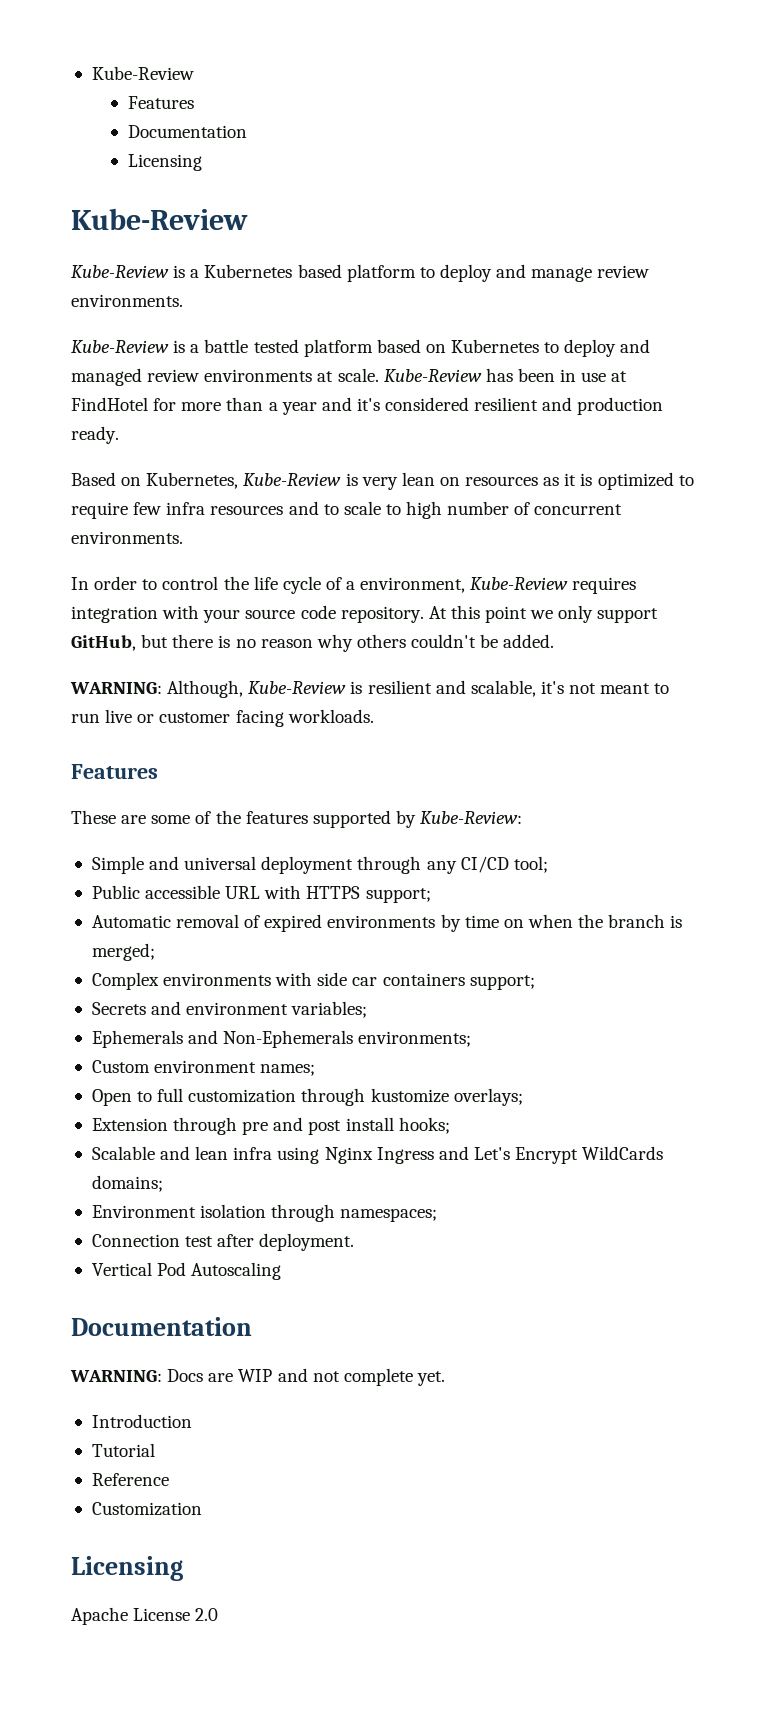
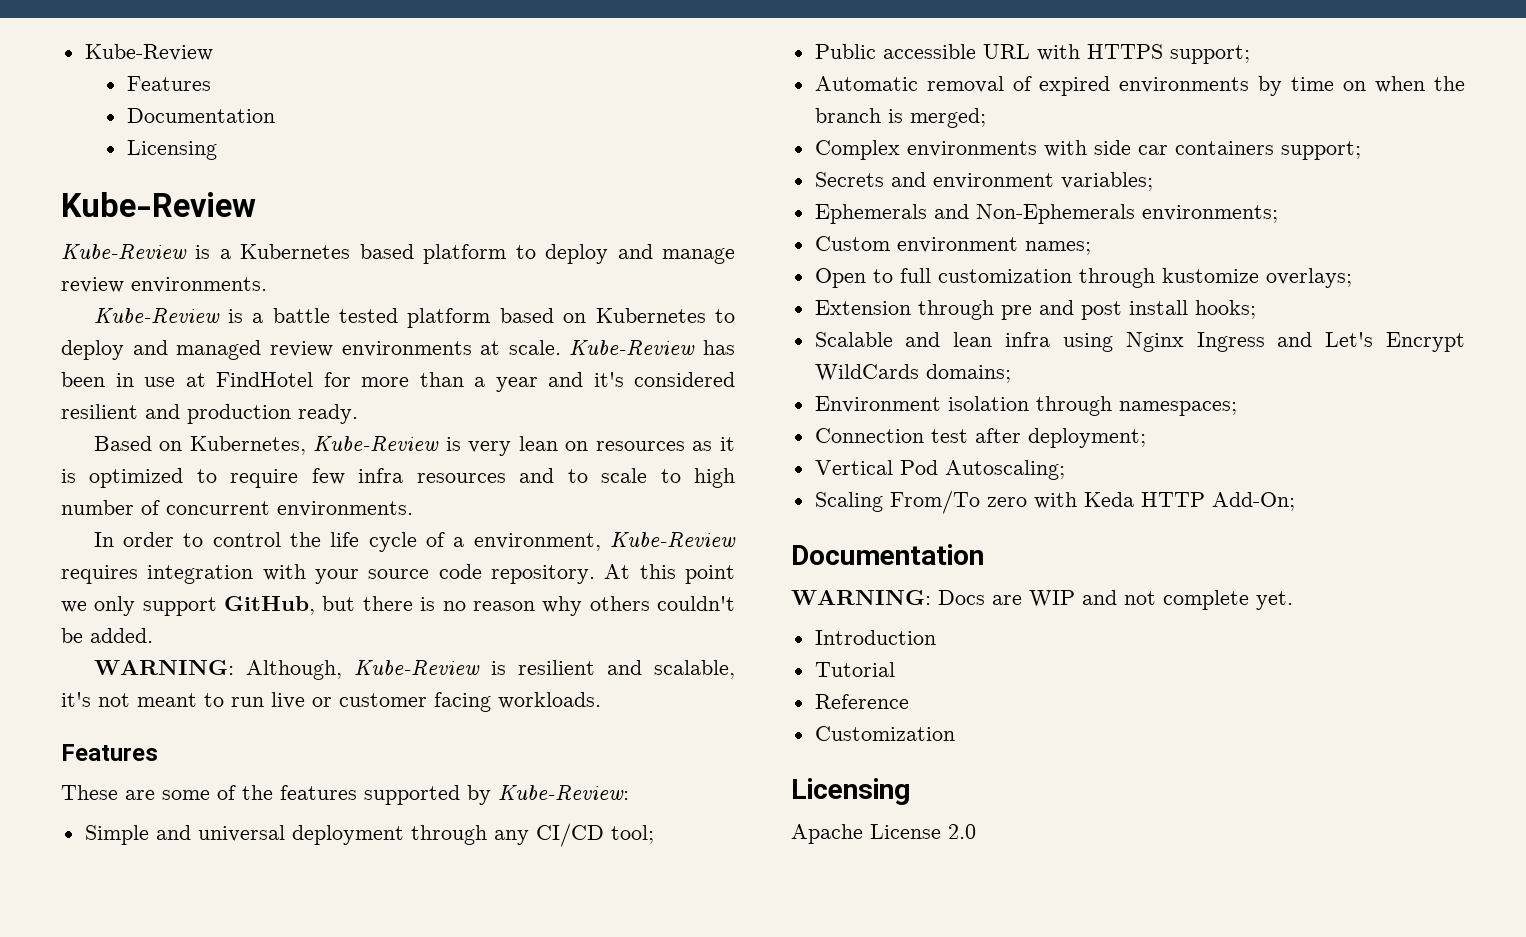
- Connection test after deployment.
+ Connection test after deployment;
- Vertical Pod Autoscaling
+ Vertical Pod Autoscaling;
+ Scaling From/To zero with Keda HTTP Add-On;

